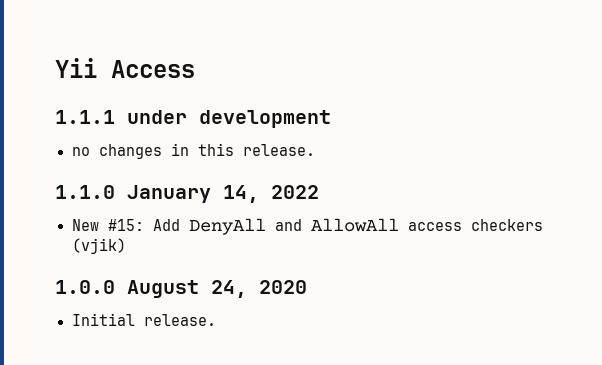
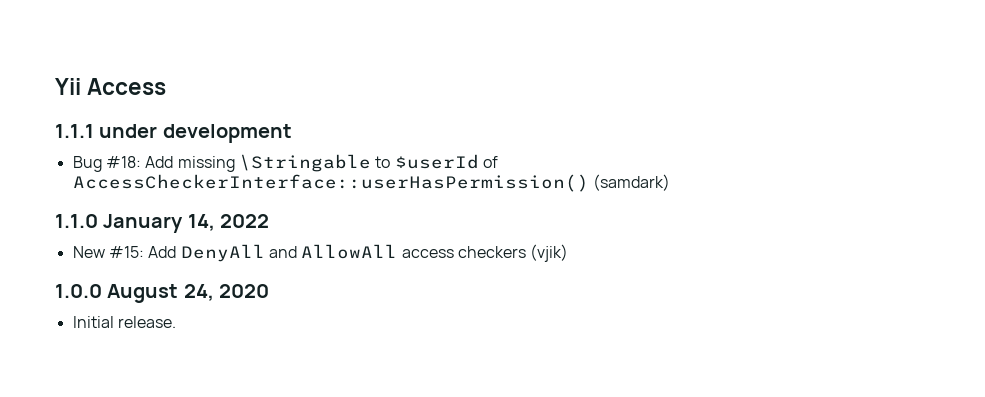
- no changes in this release.
+ Bug #18: Add missing \Stringable to $userId of AccessCheckerInterface::userHasPermission() (samdark)

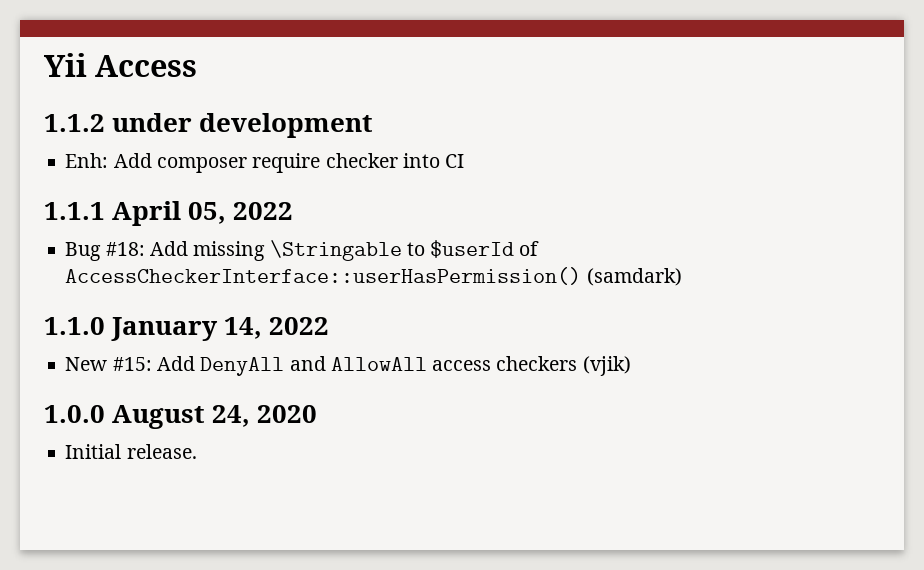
- 1.1.1 under development
+ 1.1.2 under development
+ Enh: Add composer require checker into CI
+ 1.1.1 April 05, 2022

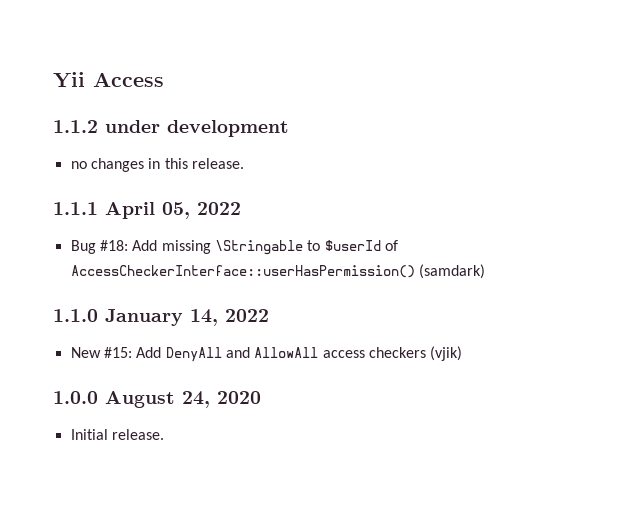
- Enh: Add composer require checker into CI
+ no changes in this release.

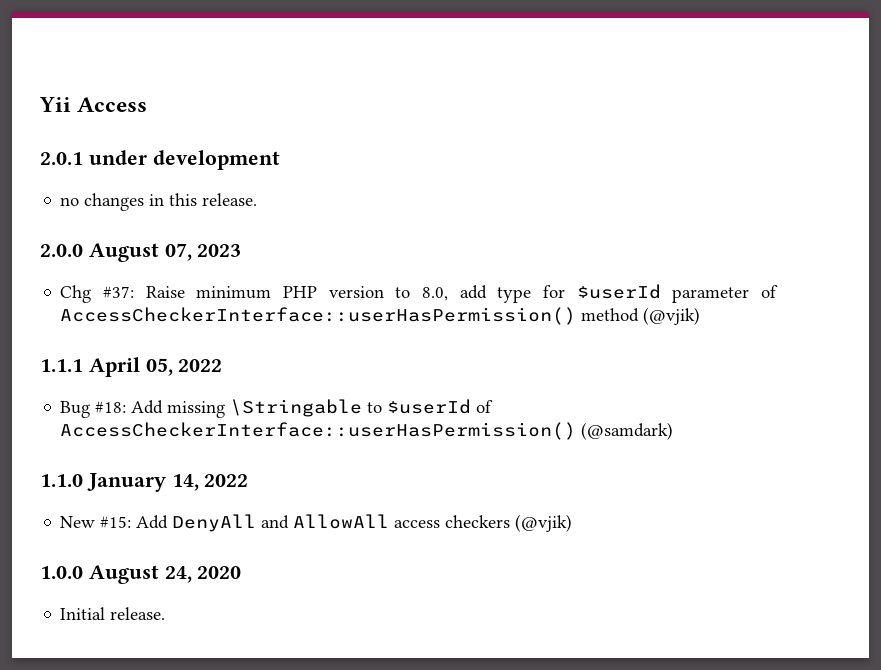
- 1.1.2 under development
+ 2.0.1 under development
+ 2.0.0 August 07, 2023
+ Chg #37: Raise minimum PHP version to 8.0, add type for $userId parameter of AccessCheckerInterface::userHasPermission() method (@vjik)
- Bug #18: Add missing \Stringable to $userId of AccessCheckerInterface::userHasPermission() (samdark)
+ Bug #18: Add missing \Stringable to $userId of AccessCheckerInterface::userHasPermission() (@samdark)
- New #15: Add DenyAll and AllowAll access checkers (vjik)
+ New #15: Add DenyAll and AllowAll access checkers (@vjik)

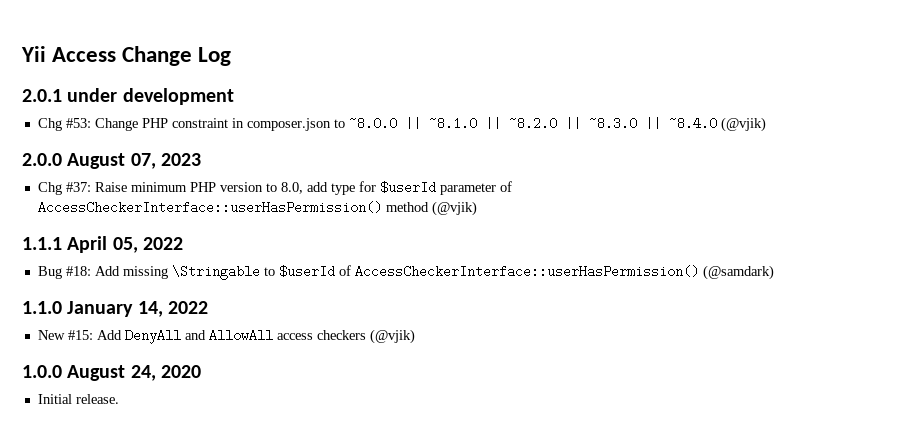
- Yii Access
+ Yii Access Change Log
- no changes in this release.
+ Chg #53: Change PHP constraint in composer.json to ~8.0.0 || ~8.1.0 || ~8.2.0 || ~8.3.0 || ~8.4.0 (@vjik)

